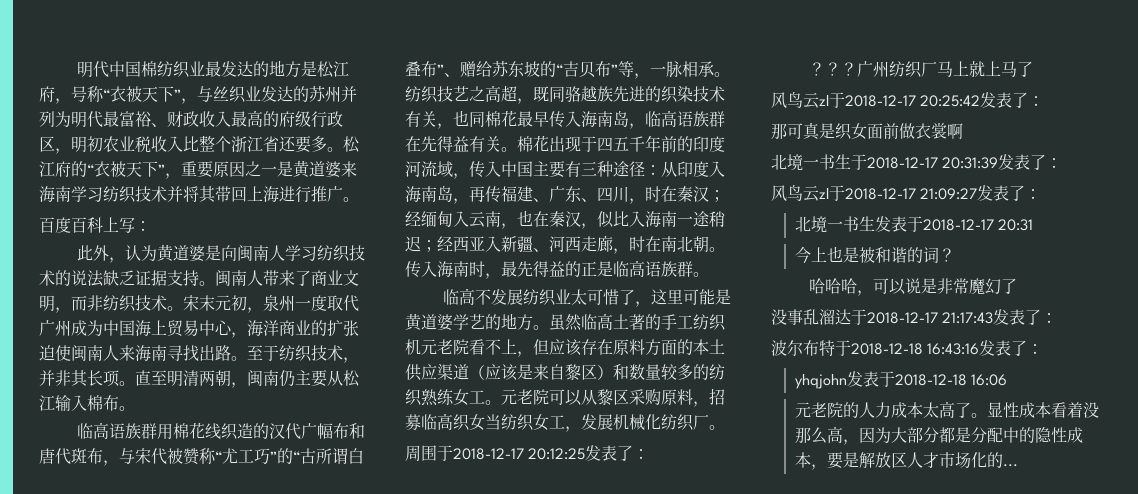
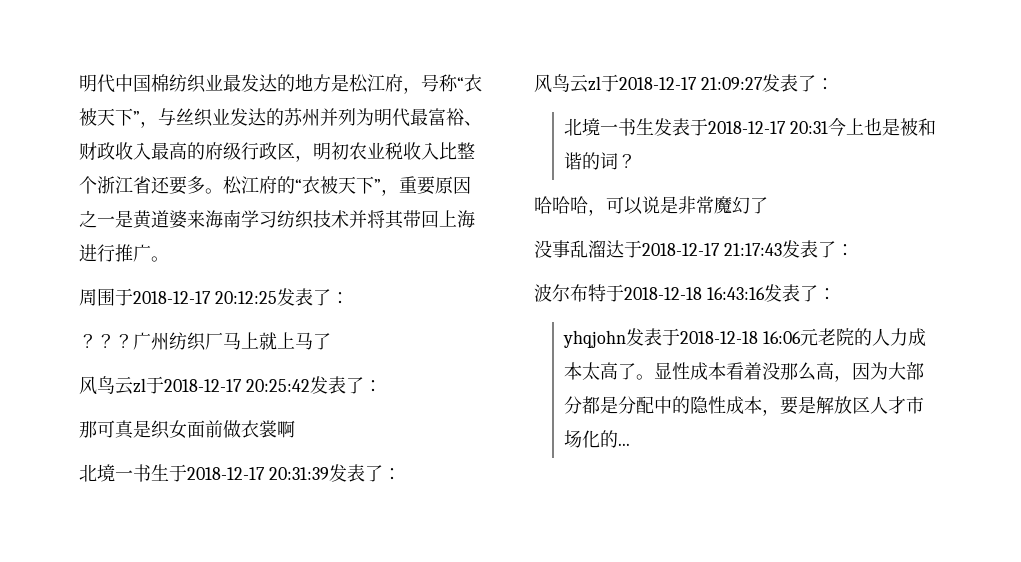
- 百度百科上写：
- 此外，认为黄道婆是向闽南人学习纺织技术的说法缺乏证据支持。闽南人带来了商业文明，而非纺织技术。宋末元初，泉州一度取代广州成为中国海上贸易中心，海洋商业的扩张迫使闽南人来海南寻找出路。至于纺织技术，并非其长项。直至明清两朝，闽南仍主要从松江输入棉布。
- 临高语族群用棉花线织造的汉代广幅布和唐代斑布，与宋代被赞称“尤工巧”的“古所谓白叠布”、赠给苏东坡的“吉贝布”等，一脉相承。纺织技艺之高超，既同骆越族先进的织染技术有关，也同棉花最早传入海南岛，临高语族群在先得益有关。棉花出现于四五千年前的印度河流域，传入中国主要有三种途径：从印度入海南岛，再传福建、广东、四川，时在秦汉；经缅甸入云南，也在秦汉，似比入海南一途稍迟；经西亚入新疆、河西走廊，时在南北朝。传入海南时，最先得益的正是临高语族群。
- 临高不发展纺织业太可惜了，这里可能是黄道婆学艺的地方。虽然临高土著的手工纺织机元老院看不上，但应该存在原料方面的本土供应渠道（应该是来自黎区）和数量较多的纺织熟练女工。元老院可以从黎区采购原料，招募临高织女当纺织女工，发展机械化纺织厂。
- 北境一书生发表于2018-12-17 20:31
- 今上也是被和谐的词？
+ 北境一书生发表于2018-12-17 20:31今上也是被和谐的词？
- yhqjohn发表于2018-12-18 16:06
- 元老院的人力成本太高了。
+ yhqjohn发表于2018-12-18 16:06元老院的人力成本太高了。

